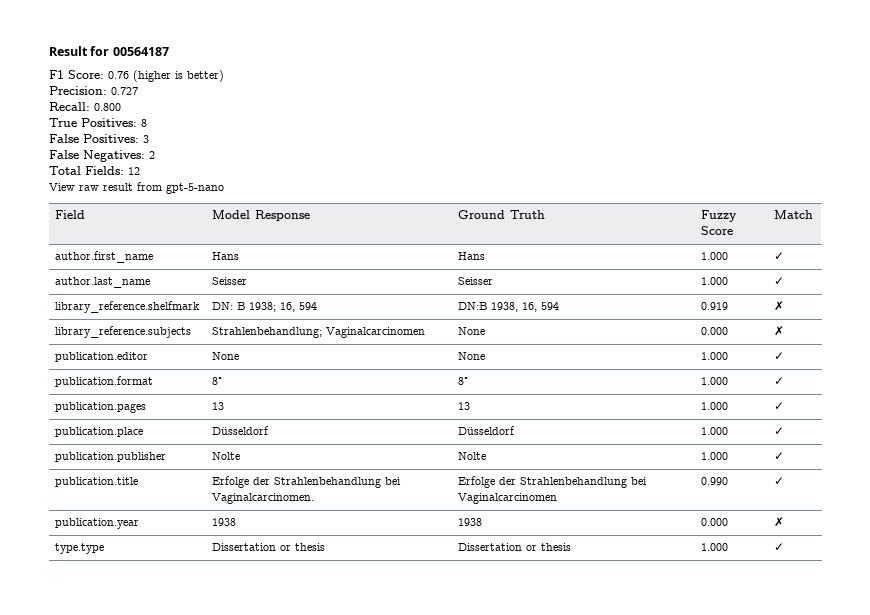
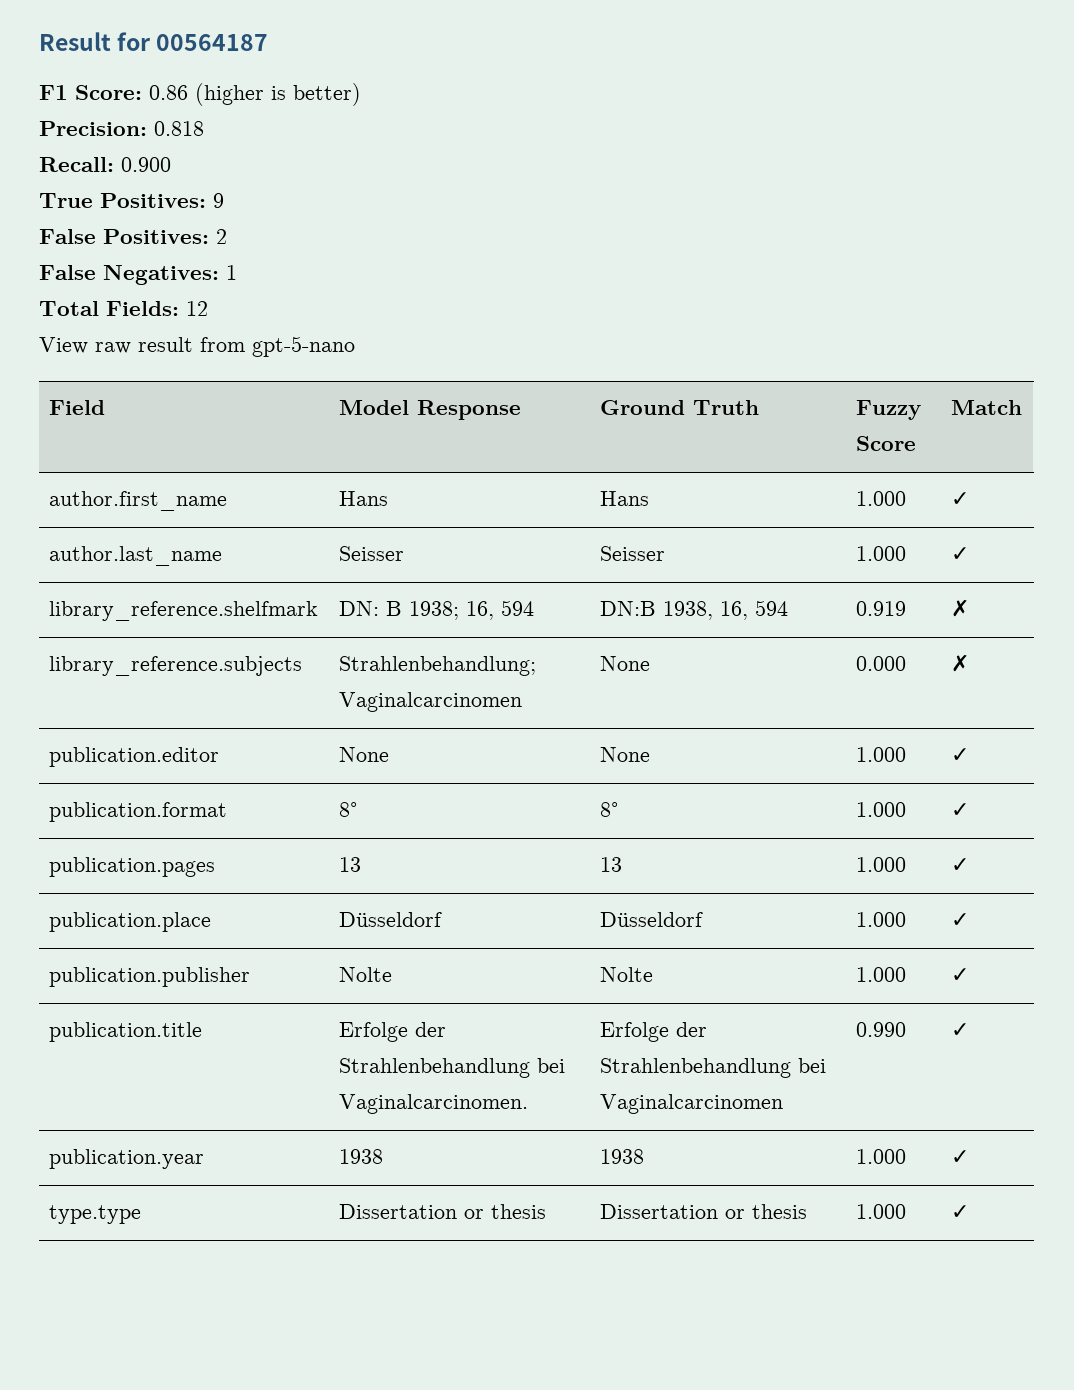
- F1 Score: 0.76 (higher is better)
+ F1 Score: 0.86 (higher is better)
- Precision: 0.727
+ Precision: 0.818
- Recall: 0.800
+ Recall: 0.900
- True Positives: 8
+ True Positives: 9
- False Positives: 3
+ False Positives: 2
- False Negatives: 2
+ False Negatives: 1
- publication.year | 1938 | 1938 | 0.000 | ✗
+ publication.year | 1938 | 1938 | 1.000 | ✓

